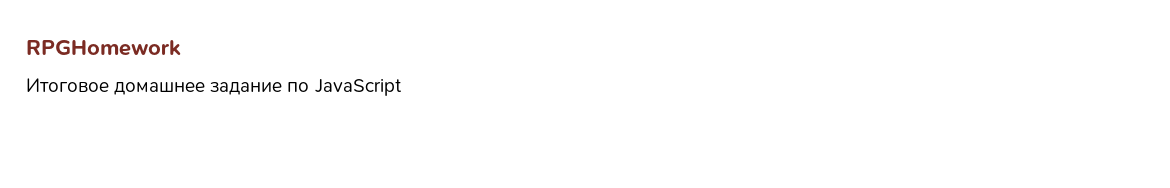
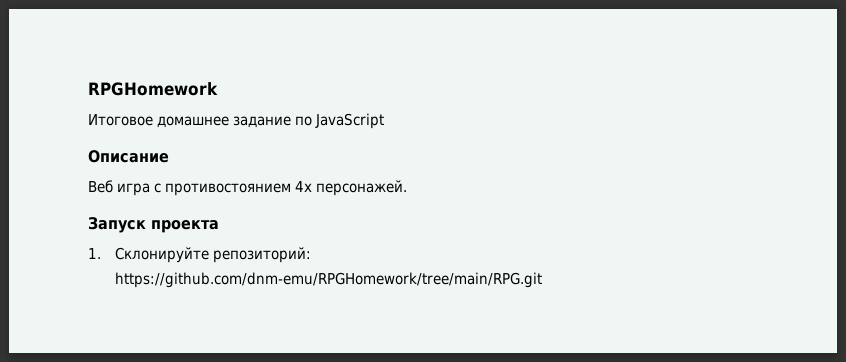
+ Описание
+ Веб игра с противостоянием 4х персонажей.
+ Запуск проекта
+ 1. Склонируйте репозиторий:
+ https://github.com/dnm-emu/RPGHomework/tree/main/RPG.git

